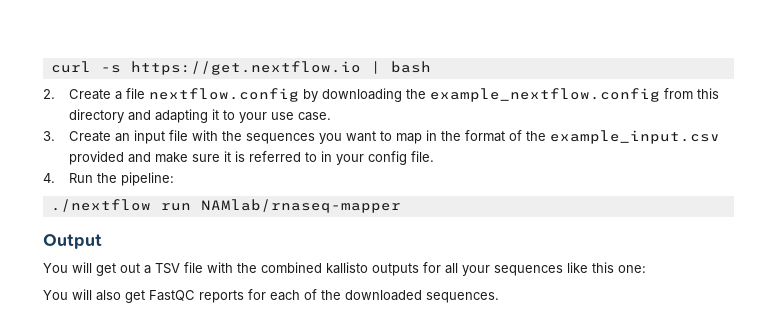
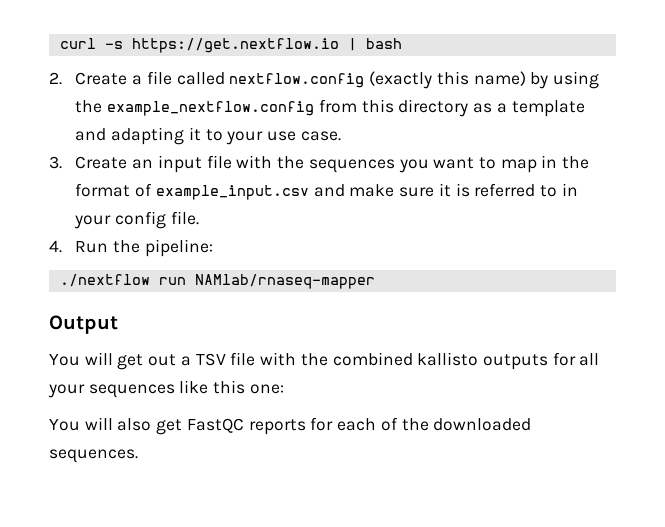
- 2. Create a file nextflow.config by downloading the example_nextflow.config from this directory and adapting it to your use case.
+ 2. Create a file called nextflow.config (exactly this name) by using the example_nextflow.config from this directory as a template and adapting it to your use case.
- 3. Create an input file with the sequences you want to map in the format of the example_input.csv provided and make sure it is referred to in your config file.
+ 3. Create an input file with the sequences you want to map in the format of example_input.csv and make sure it is referred to in your config file.

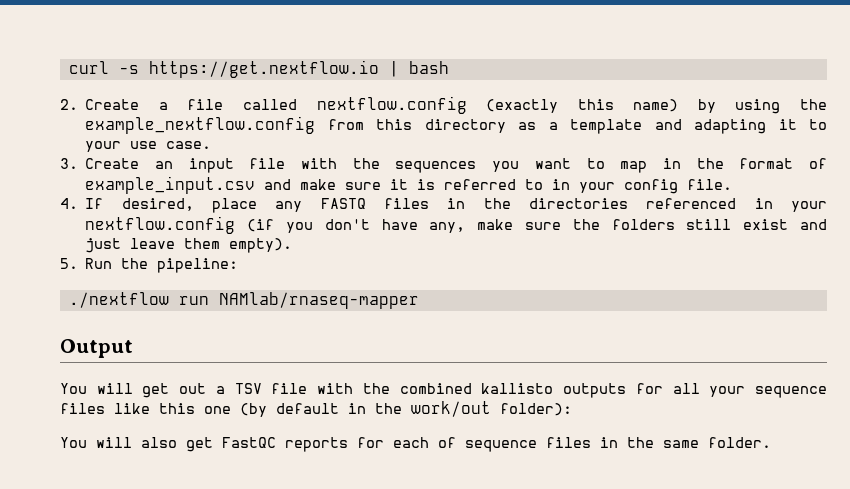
- 4. Run the pipeline:
+ 4. If desired, place any FASTQ files in the directories referenced in your nextflow.config (if you don't have any, make sure the folders still exist and just leave them empty).
+ 5. Run the pipeline:
- You will get out a TSV file with the combined kallisto outputs for all your sequences like this one:
+ You will get out a TSV file with the combined kallisto outputs for all your sequence files like this one (by default in the work/out folder):
- You will also get FastQC reports for each of the downloaded sequences.
+ You will also get FastQC reports for each of sequence files in the same folder.

